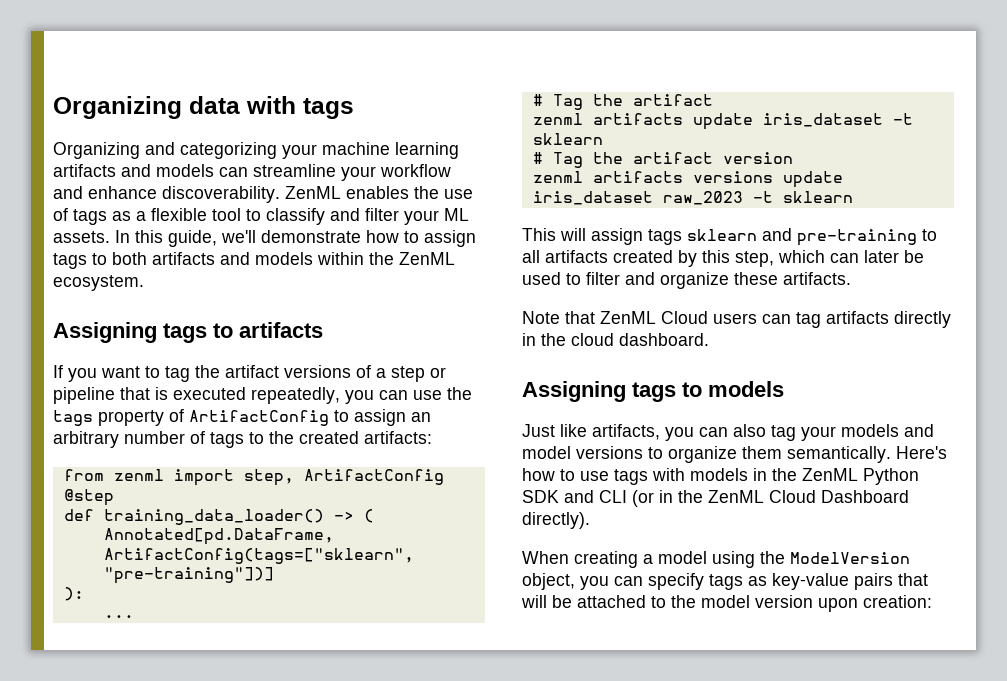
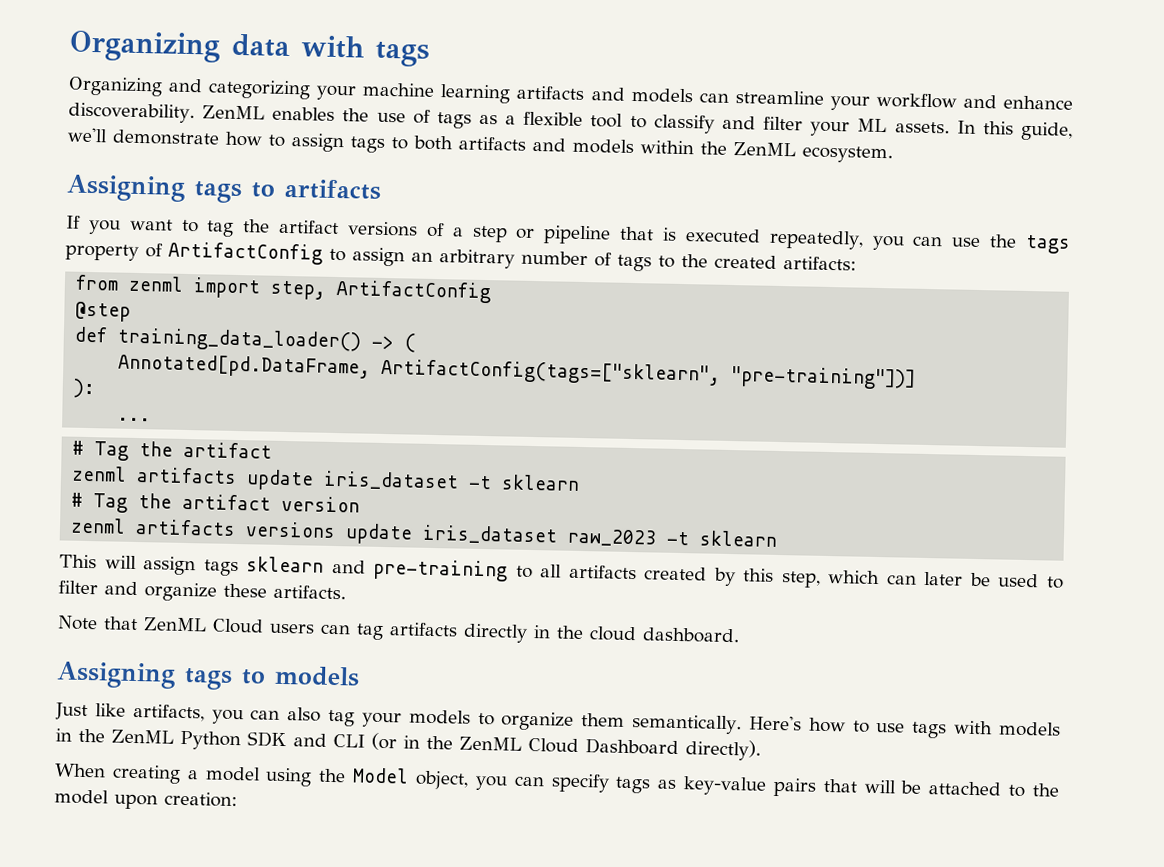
- Just like artifacts, you can also tag your models and model versions to organize them semantically.
+ Just like artifacts, you can also tag your models to organize them semantically.
- When creating a model using the ModelVersion object, you can specify tags as key-value pairs that will be attached to the model version upon creation:
+ When creating a model using the Model object, you can specify tags as key-value pairs that will be attached to the model upon creation:

